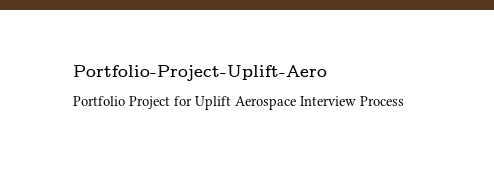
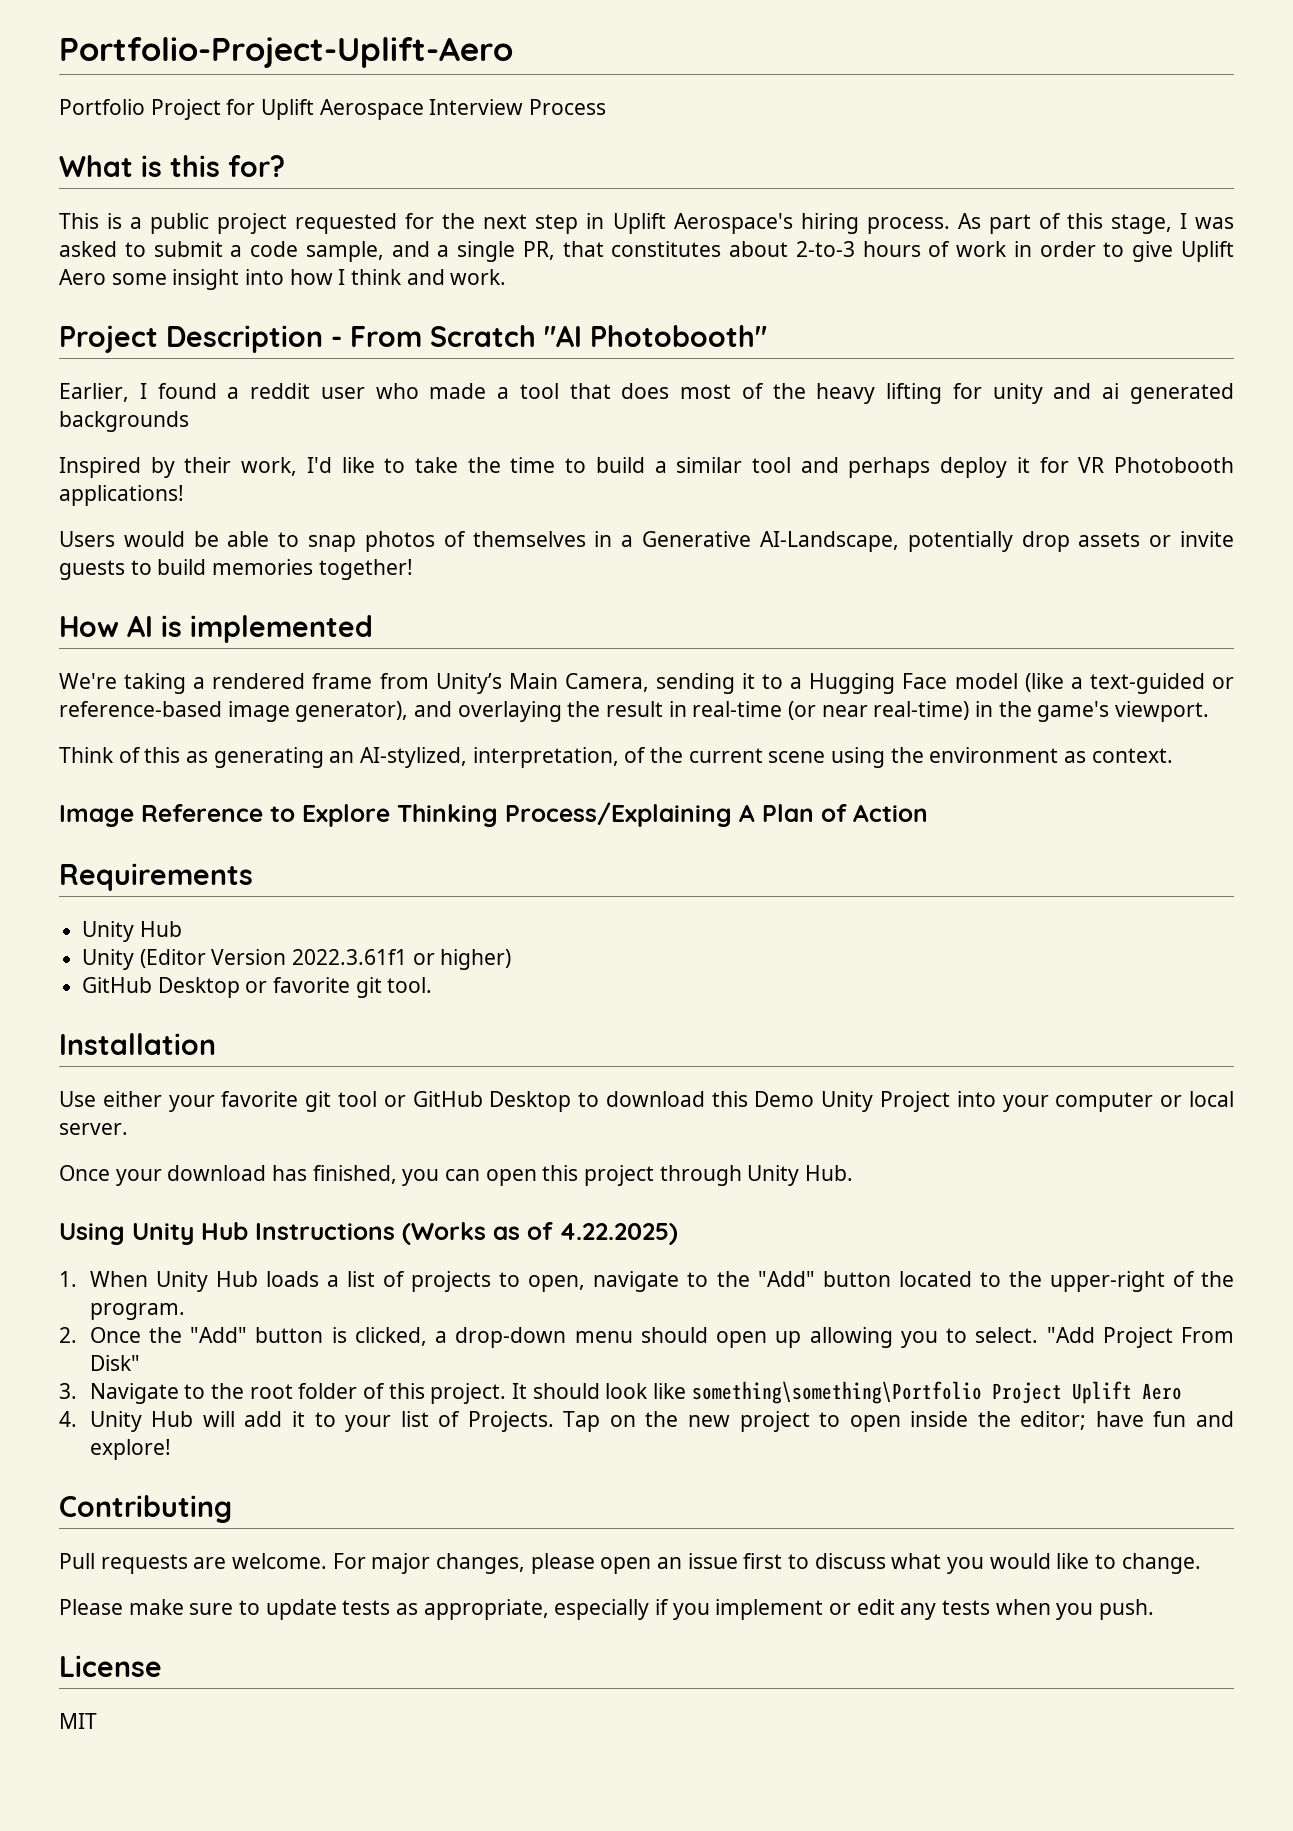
+ What is this for?
+ This is a public project requested for the next step in Uplift Aerospace's hiring process. As part of this stage, I was asked to submit a code sample, and a single PR, that constitutes about 2-to-3 hours of work in order to give Uplift Aero some insight into how I think and work.
+ Project Description - From Scratch "AI Photobooth"
+ Earlier, I found a reddit user who made a tool that does most of the heavy lifting for unity and ai generated backgrounds
+ Inspired by their work, I'd like to take the time to build a similar tool and perhaps deploy it for VR Photobooth applications!
+ Users would be able to snap photos of themselves in a Generative AI-Landscape, potentially drop assets or invite guests to build memories together!
+ How AI is implemented
+ We're taking a rendered frame from Unity’s Main Camera, sending it to a Hugging Face model (like a text-guided or reference-based image generator), and overlaying the result in real-time (or near real-time) in the game's viewport.
+ Think of this as generating an AI-stylized, interpretation, of the current scene using the environment as context.
+ Image Reference to Explore Thinking Process/Explaining A Plan of Action
+ Requirements
+ Unity Hub
+ Unity (Editor Version 2022.3.61f1 or higher)
+ GitHub Desktop or favorite git tool.
+ Installation
+ Use either your favorite git tool or GitHub Desktop to download this Demo Unity Project into your computer or local server.
+ Once your download has finished, you can open this project through Unity Hub.
+ Using Unity Hub Instructions (Works as of 4.22.2025)
+ 1. When Unity Hub loads a list of projects to open, navigate to the "Add" button located to the upper-right of the program.
+ 2. Once the "Add" button is clicked, a drop-down menu should open up allowing you to select. "Add Project From Disk"
+ 3. Navigate to the root folder of this project. It should look like something\something\Portfolio Project Uplift Aero
+ 4. Unity Hub will add it to your list of Projects. Tap on the new project to open inside the editor; have fun and explore!
+ Contributing
+ Pull requests are welcome. For major changes, please open an issue first to discuss what you would like to change.
+ Please make sure to update tests as appropriate, especially if you implement or edit any tests when you push.
+ License
+ MIT

